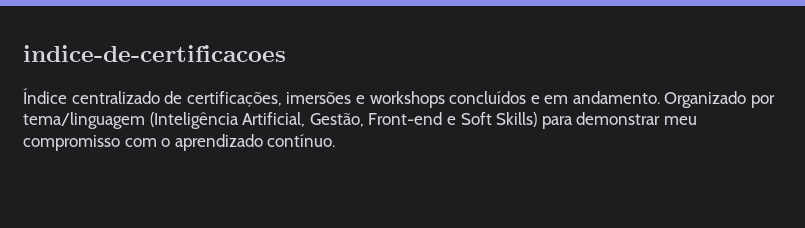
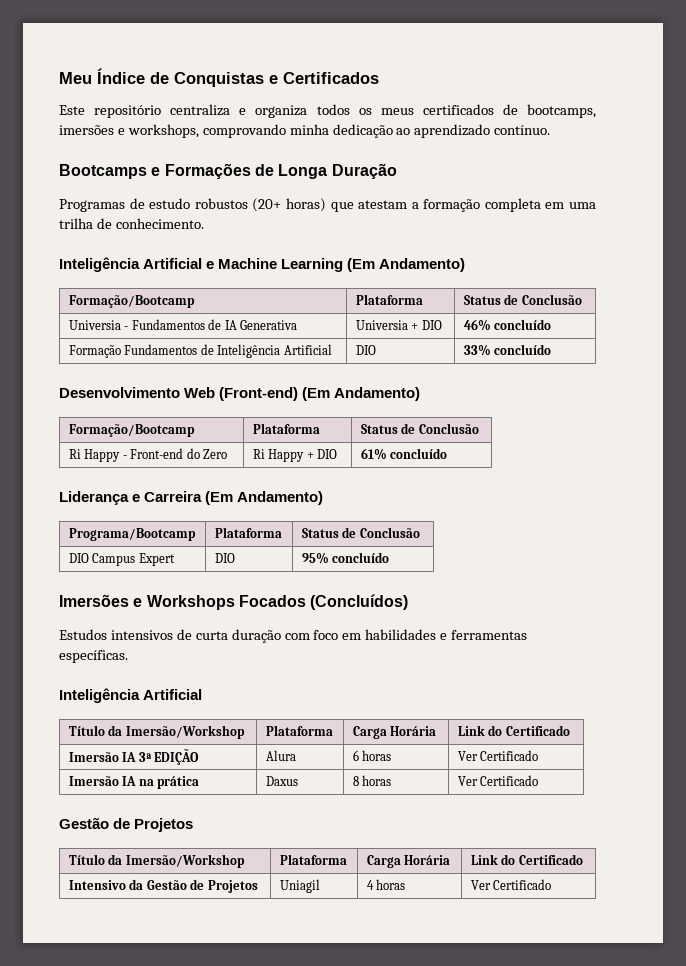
- indice-de-certificacoes
- Índice centralizado de certificações, imersões e workshops concluídos e em andamento. Organizado por tema/linguagem (Inteligência Artificial, Gestão, Front-end e Soft Skills) para demonstrar meu compromisso com o aprendizado contínuo.
+ Meu Índice de Conquistas e Certificados
+ Este repositório centraliza e organiza todos os meus certificados de bootcamps, imersões e workshops, comprovando minha dedicação ao aprendizado contínuo.
+ Bootcamps e Formações de Longa Duração
+ Programas de estudo robustos (20+ horas) que atestam a formação completa em uma trilha de conhecimento.
+ Inteligência Artificial e Machine Learning (Em Andamento)
+ Formação/Bootcamp | Plataforma | Status de Conclusão
+ Universia - Fundamentos de IA Generativa | Universia + DIO | 46% concluído
+ Formação Fundamentos de Inteligência Artificial | DIO | 33% concluído
+ Desenvolvimento Web (Front-end) (Em Andamento)
+ Formação/Bootcamp | Plataforma | Status de Conclusão
+ Ri Happy - Front-end do Zero | Ri Happy + DIO | 61% concluído
+ Liderança e Carreira (Em Andamento)
+ Programa/Bootcamp | Plataforma | Status de Conclusão
+ DIO Campus Expert | DIO | 95% concluído
+ Imersões e Workshops Focados (Concluídos)
+ Estudos intensivos de curta duração com foco em habilidades e ferramentas específicas.
+ Inteligência Artificial
+ Título da Imersão/Workshop | Plataforma | Carga Horária | Link do Certificado
+ Imersão IA 3ª EDIÇÃO | Alura | 6 horas | Ver Certificado
+ Imersão IA na prática | Daxus | 8 horas | Ver Certificado
+ Gestão de Projetos
+ Título da Imersão/Workshop | Plataforma | Carga Horária | Link do Certificado
+ Intensivo da Gestão de Projetos | Uniagil | 4 horas | Ver Certificado

